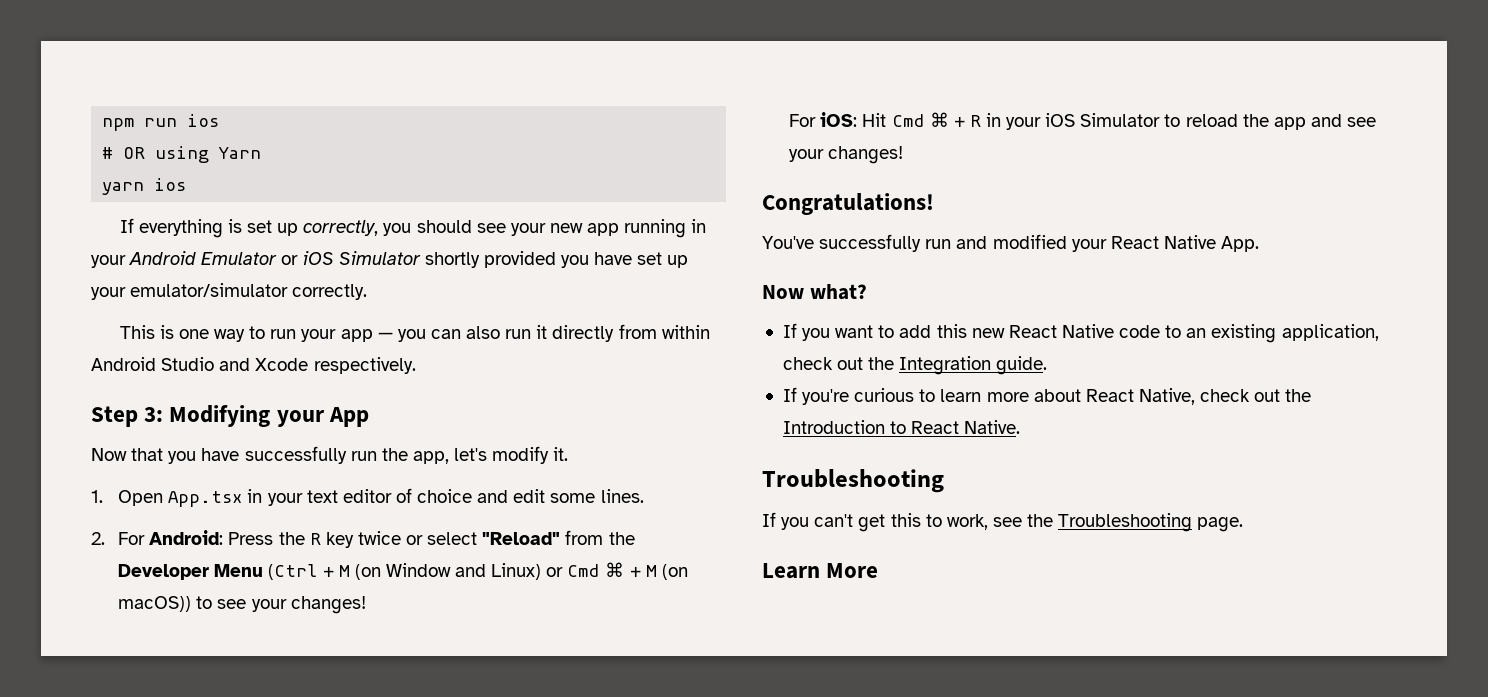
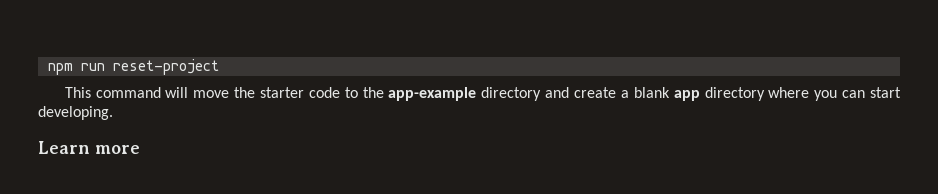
- npm run ios
- # OR using Yarn
- yarn ios
- If everything is set up correctly, you should see your new app running in your Android Emulator or iOS Simulator shortly provided you have set up your emulator/simulator correctly.
- This is one way to run your app — you can also run it directly from within Android Studio and Xcode respectively.
- Step 3: Modifying your App
- Now that you have successfully run the app, let's modify it.
- 1. Open App.tsx in your text editor of choice and edit some lines.
- 2. For Android: Press the R key twice or select "Reload" from the Developer Menu (Ctrl + M (on Window and Linux) or Cmd ⌘ + M (on macOS)) to see your changes!
- For iOS: Hit Cmd ⌘ + R in your iOS Simulator to reload the app and see your changes!
- Congratulations!
- You've successfully run and modified your React Native App.
- Now what?
- If you want to add this new React Native code to an existing application, check out the Integration guide.
- If you're curious to learn more about React Native, check out the Introduction to React Native.
- Troubleshooting
- If you can't get this to work, see the Troubleshooting page.
+ npm run reset-project
+ This command will move the starter code to the app-example directory and create a blank app directory where you can start developing.
- Learn More
+ Learn more

